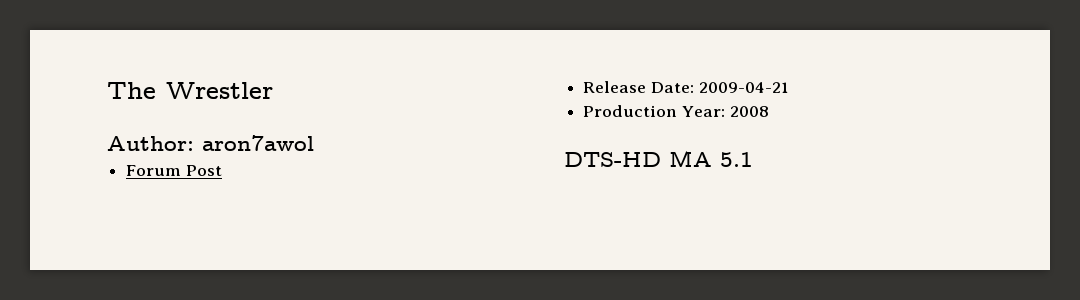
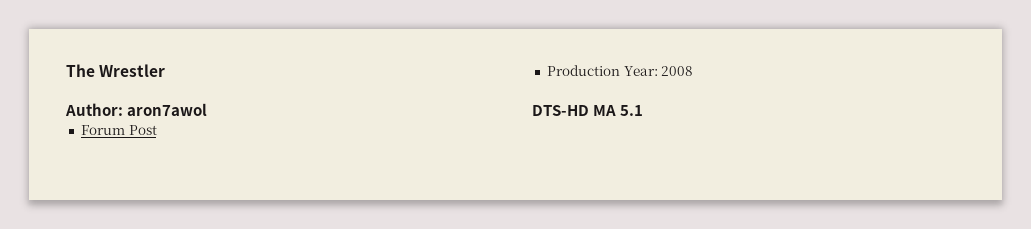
- Release Date: 2009-04-21

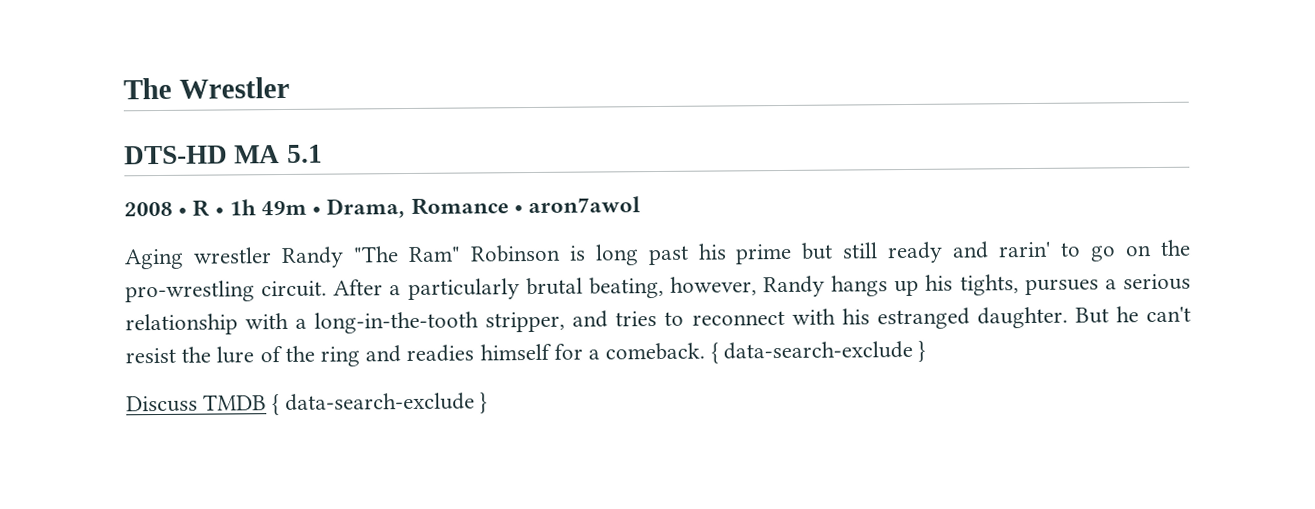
- Author: aron7awol
- Forum Post
- Production Year: 2008
  DTS-HD MA 5.1
+ 2008 • R • 1h 49m • Drama, Romance • aron7awol
+ Aging wrestler Randy "The Ram" Robinson is long past his prime but still ready and rarin' to go on the pro-wrestling circuit. After a particularly brutal beating, however, Randy hangs up his tights, pursues a serious relationship with a long-in-the-tooth stripper, and tries to reconnect with his estranged daughter. But he can't resist the lure of the ring and readies himself for a comeback. { data-search-exclude }
+ Discuss TMDB { data-search-exclude }

